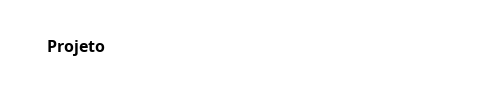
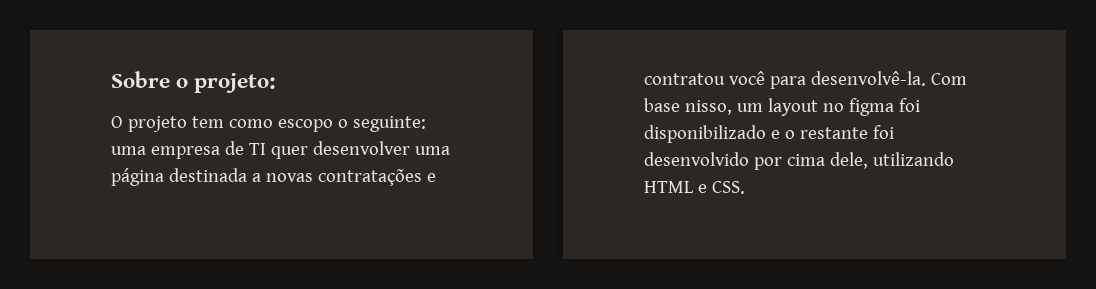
- Projeto
+ Sobre o projeto:
+ O projeto tem como escopo o seguinte: uma empresa de TI quer desenvolver uma página destinada a novas contratações e contratou você para desenvolvê-la. Com base nisso, um layout no figma foi disponibilizado e o restante foi desenvolvido por cima dele, utilizando HTML e CSS.

